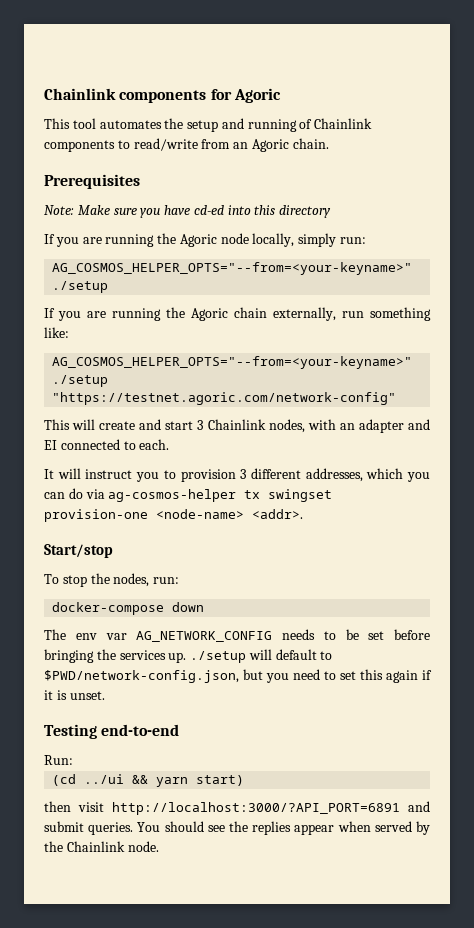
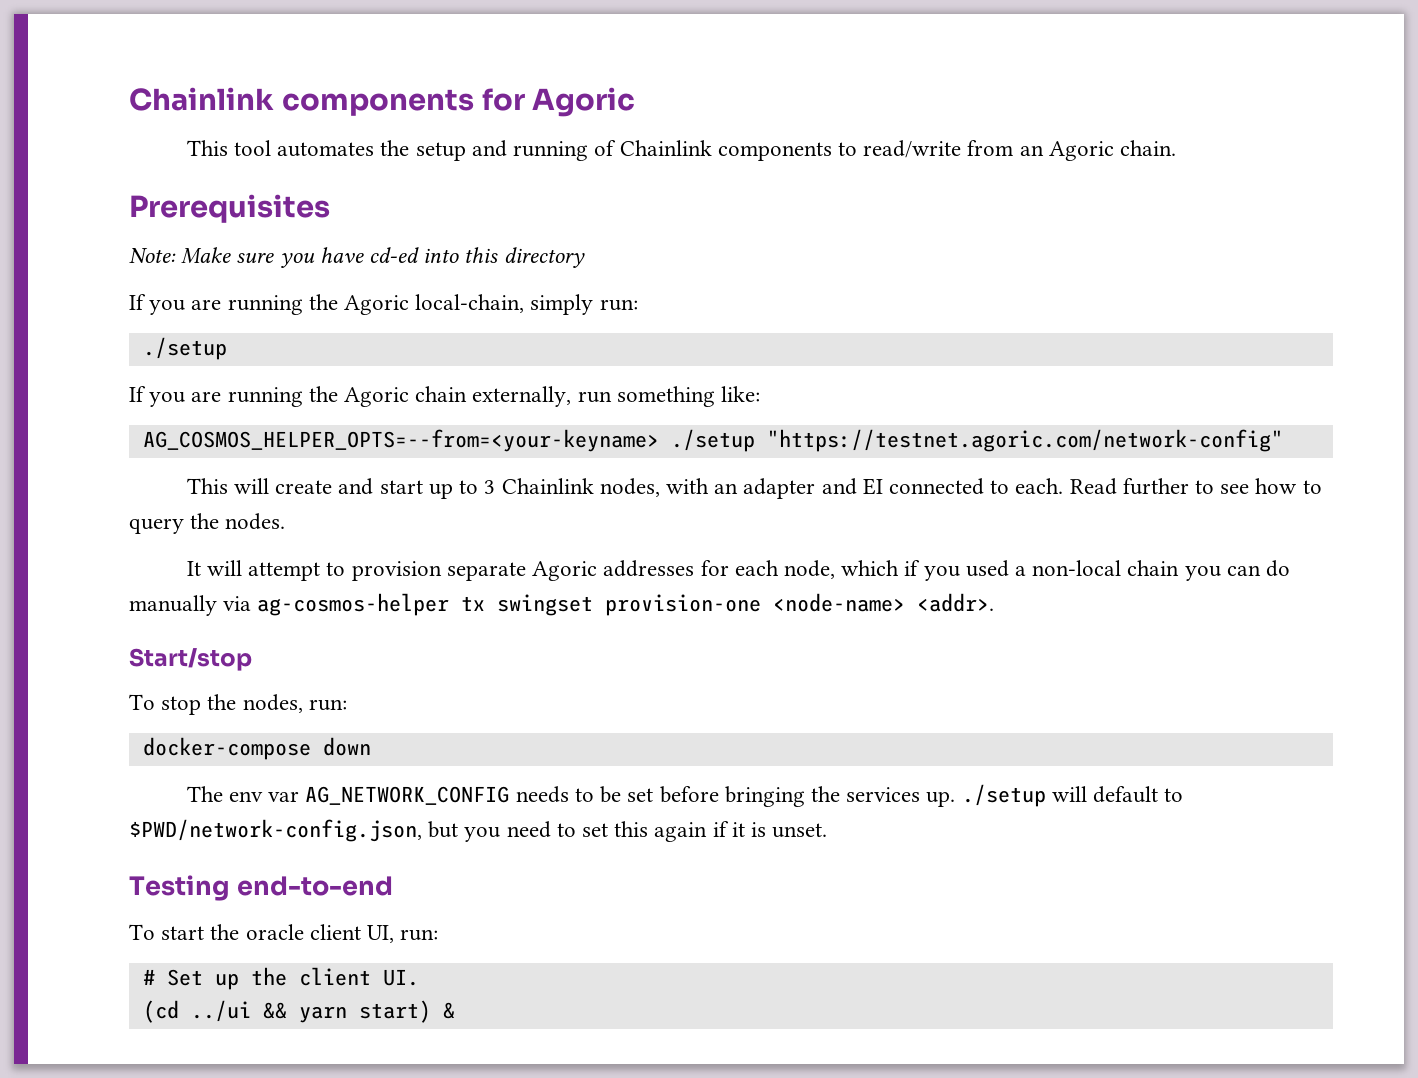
- If you are running the Agoric node locally, simply run:
- AG_COSMOS_HELPER_OPTS="--from=<your-keyname>" ./setup
+ If you are running the Agoric local-chain, simply run:
+ ./setup
- AG_COSMOS_HELPER_OPTS="--from=<your-keyname>" ./setup "https://testnet.agoric.com/network-config"
+ AG_COSMOS_HELPER_OPTS=--from=<your-keyname> ./setup "https://testnet.agoric.com/network-config"
- This will create and start 3 Chainlink nodes, with an adapter and EI connected to each.
- It will instruct you to provision 3 different addresses, which you can do via ag-cosmos-helper tx swingset provision-one <node-name> <addr>.
+ This will create and start up to 3 Chainlink nodes, with an adapter and EI connected to each. Read further to see how to query the nodes.
+ It will attempt to provision separate Agoric addresses for each node, which if you used a non-local chain you can do manually via ag-cosmos-helper tx swingset provision-one <node-name> <addr>.
- Run:
+ To start the oracle client UI, run:
+ # Set up the client UI.
- (cd ../ui && yarn start)
- then visit http://localhost:3000/?API_PORT=6891 and submit queries. You should see the replies appear when served by the Chainlink node.
+ (cd ../ui && yarn start) &

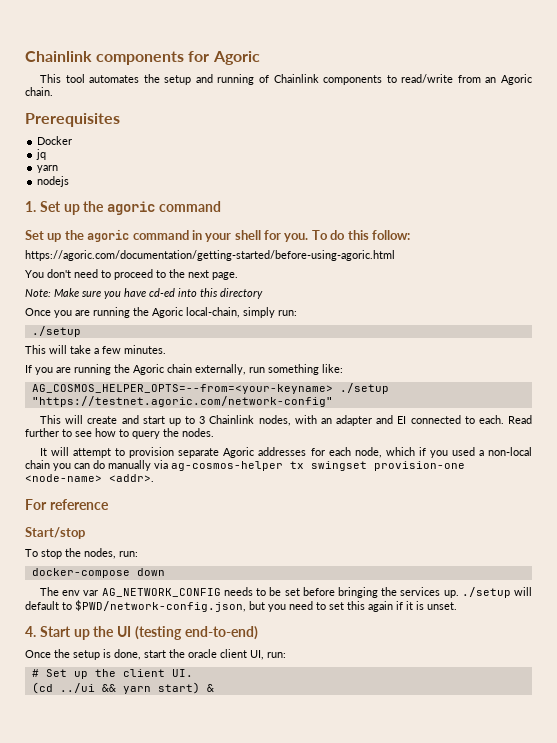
+ Docker
+ jq
+ yarn
+ nodejs
+ 1. Set up the agoric command
+ Set up the agoric command in your shell for you. To do this follow:
+ https://agoric.com/documentation/getting-started/before-using-agoric.html
+ You don't need to proceed to the next page.
- If you are running the Agoric local-chain, simply run:
+ Once you are running the Agoric local-chain, simply run:
+ This will take a few minutes.
+ For reference
- Testing end-to-end
- To start the oracle client UI, run:
+ 4. Start up the UI (testing end-to-end)
+ Once the setup is done, start the oracle client UI, run:

